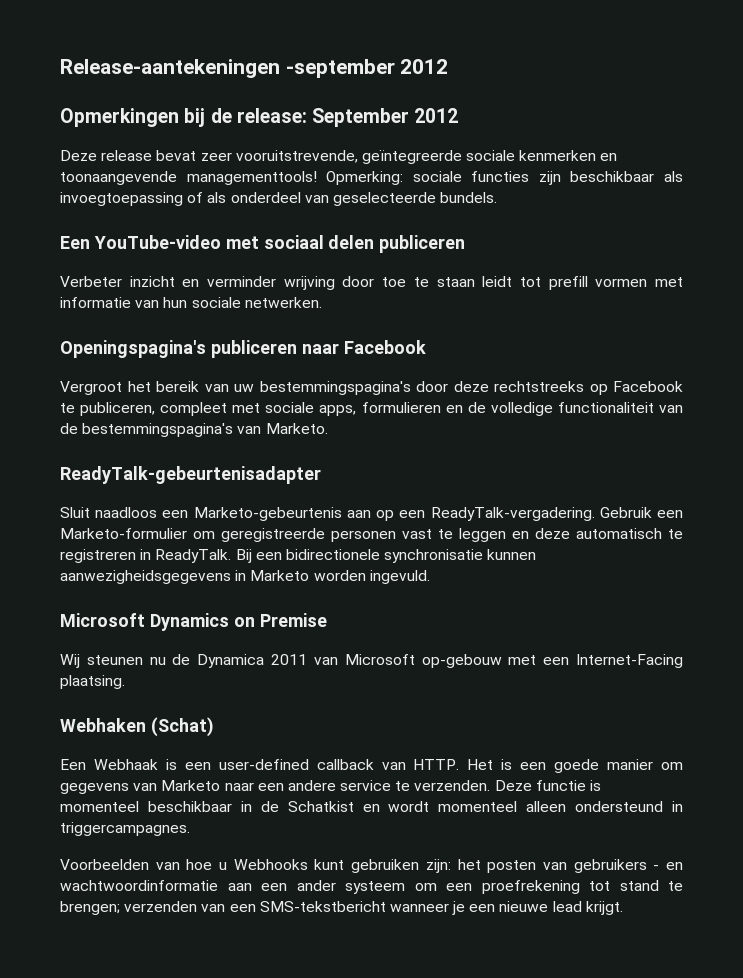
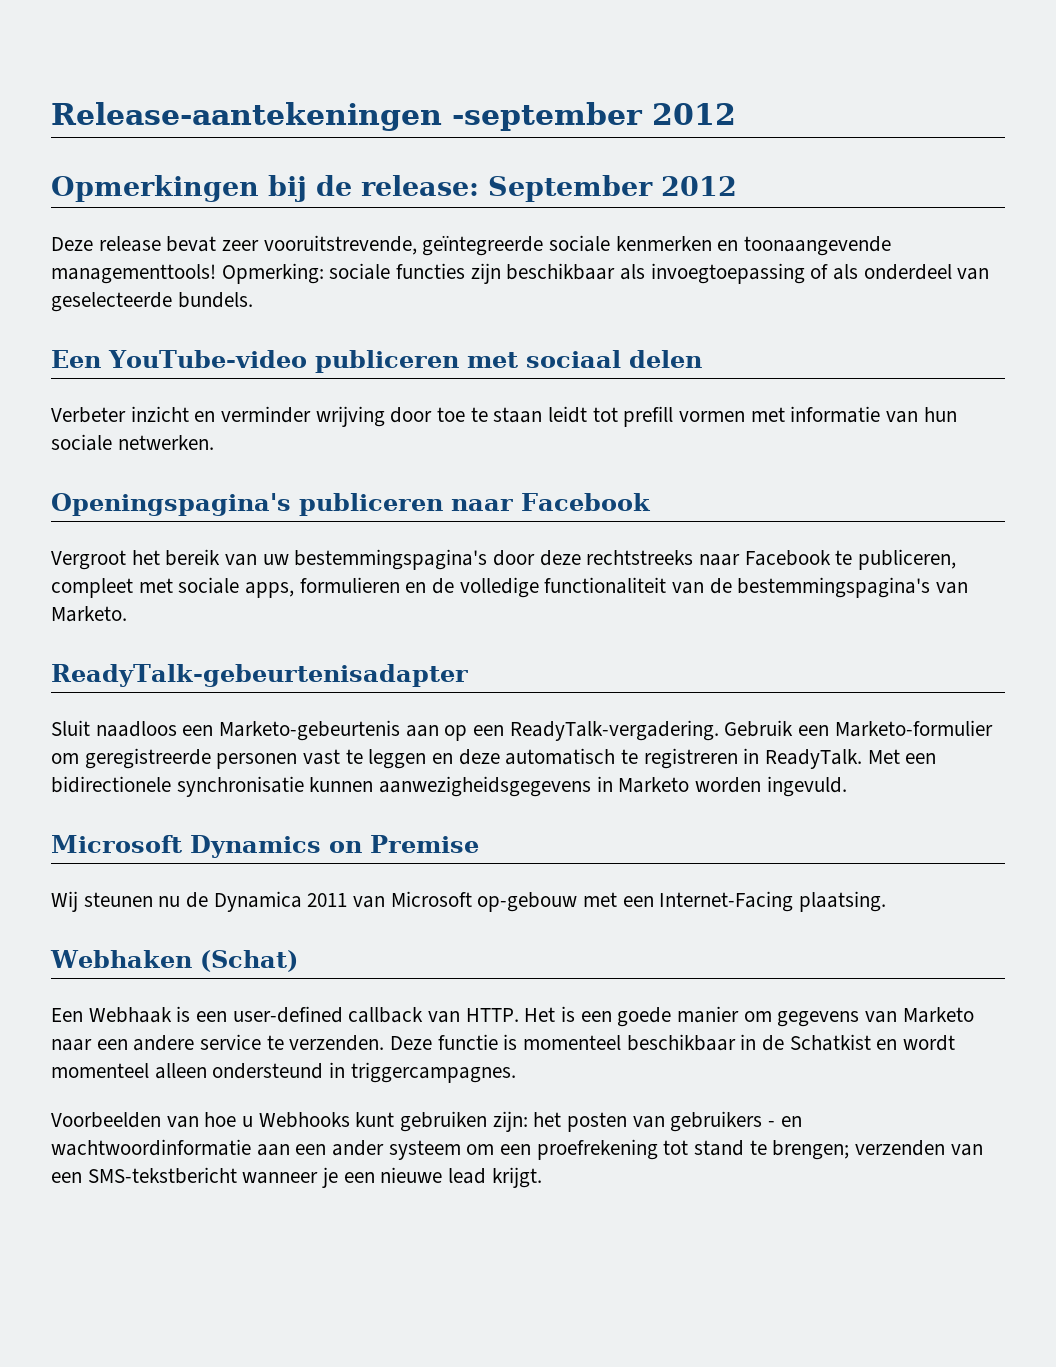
- Een YouTube-video met sociaal delen publiceren
+ Een YouTube-video publiceren met sociaal delen
- Vergroot het bereik van uw bestemmingspagina's door deze rechtstreeks op Facebook te publiceren, compleet met sociale apps, formulieren en de volledige functionaliteit van de bestemmingspagina's van Marketo.
+ Vergroot het bereik van uw bestemmingspagina's door deze rechtstreeks naar Facebook te publiceren, compleet met sociale apps, formulieren en de volledige functionaliteit van de bestemmingspagina's van Marketo.
- Bij een bidirectionele synchronisatie kunnen aanwezigheidsgegevens in Marketo worden ingevuld.
+ Met een bidirectionele synchronisatie kunnen aanwezigheidsgegevens in Marketo worden ingevuld.

